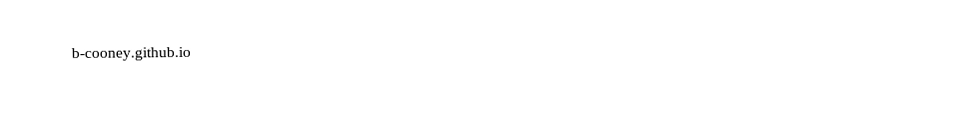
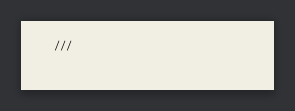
- b-cooney.github.io
+ ///

